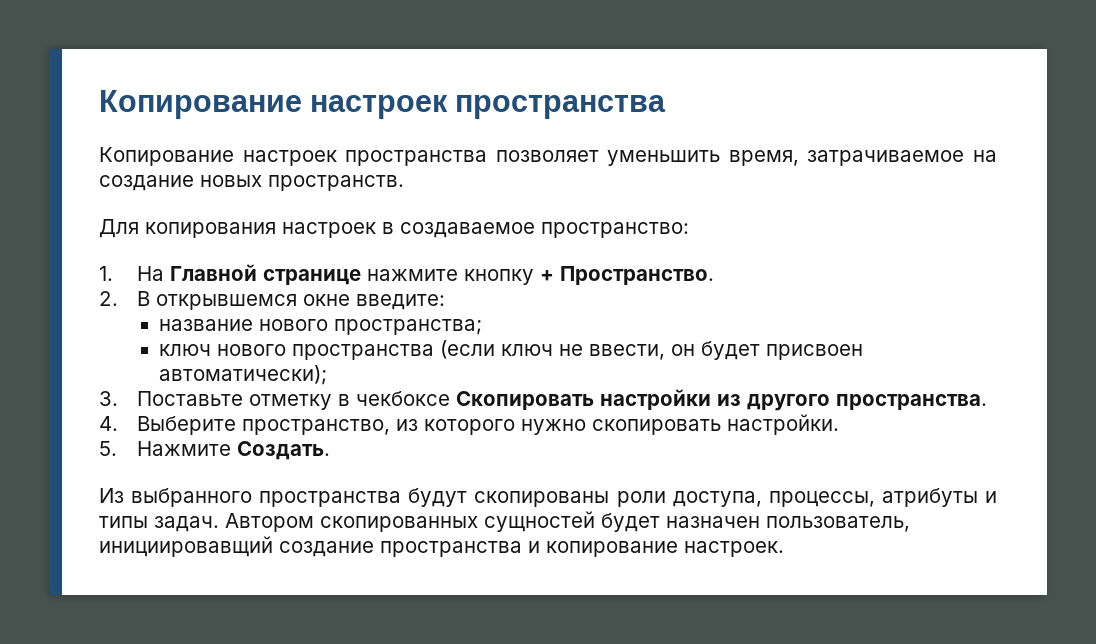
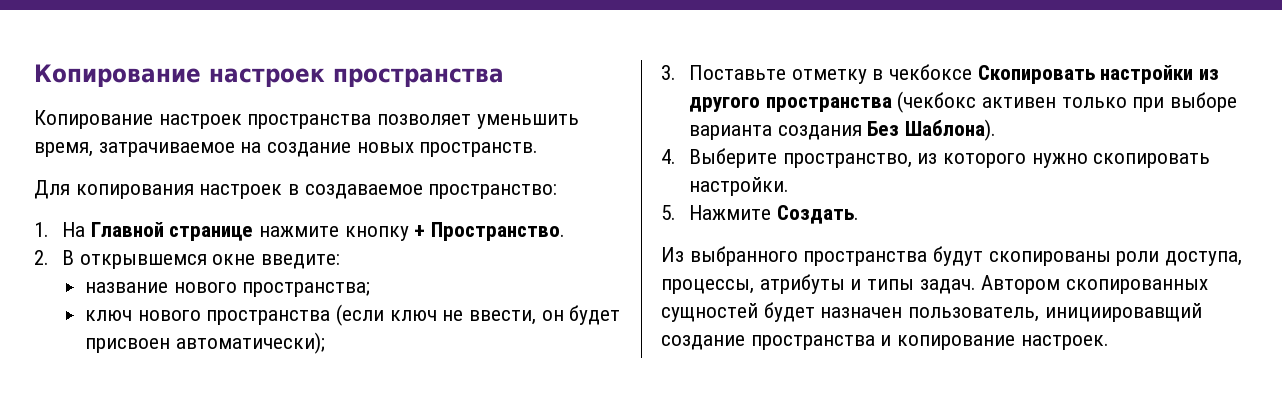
- 3. Поставьте отметку в чекбоксе Скопировать настройки из другого пространства.
+ 3. Поставьте отметку в чекбоксе Скопировать настройки из другого пространства (чекбокс активен только при выборе варианта создания Без Шаблона).

